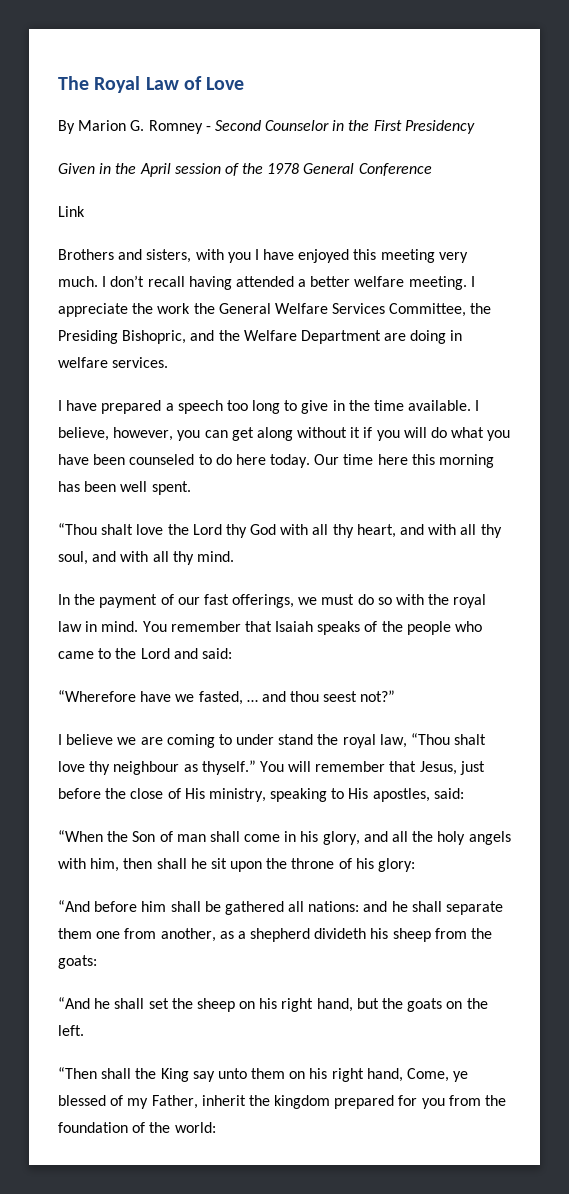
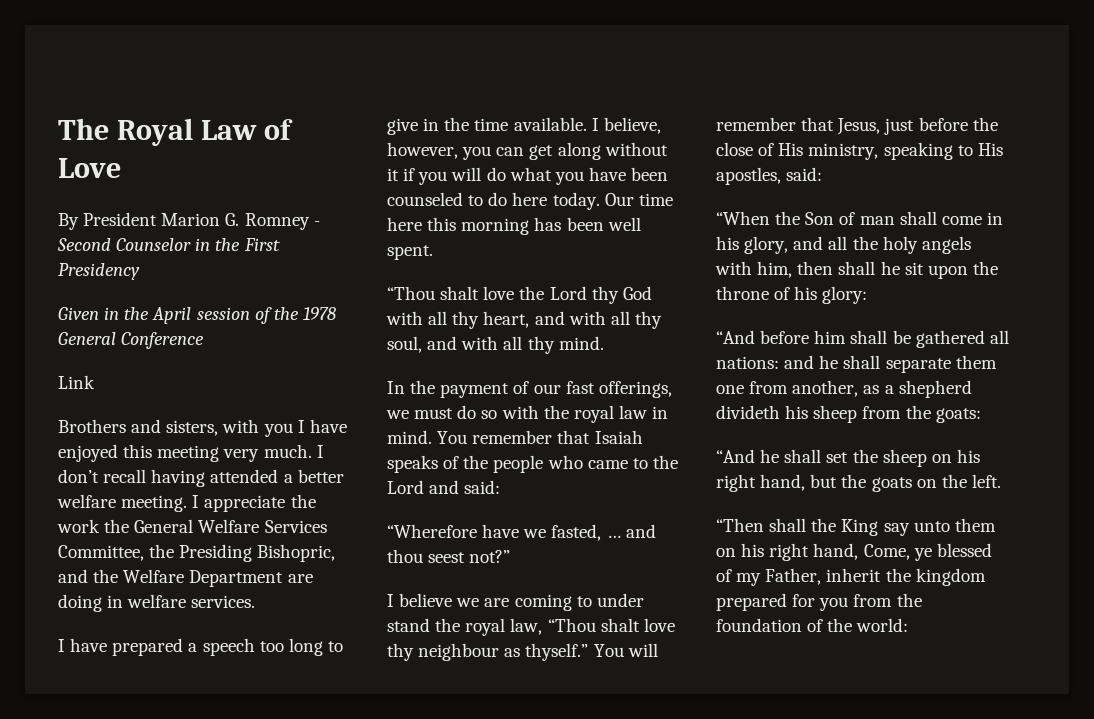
- By Marion G. Romney - Second Counselor in the First Presidency
+ By President Marion G. Romney - Second Counselor in the First Presidency

